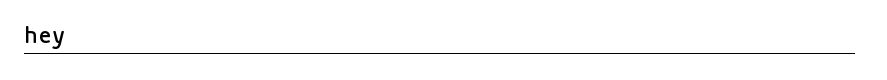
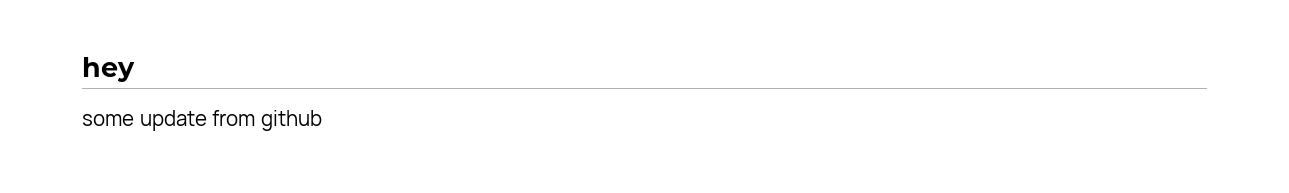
+ some update from github

